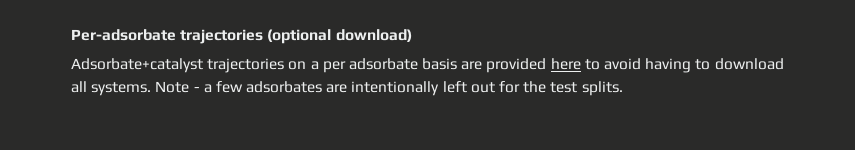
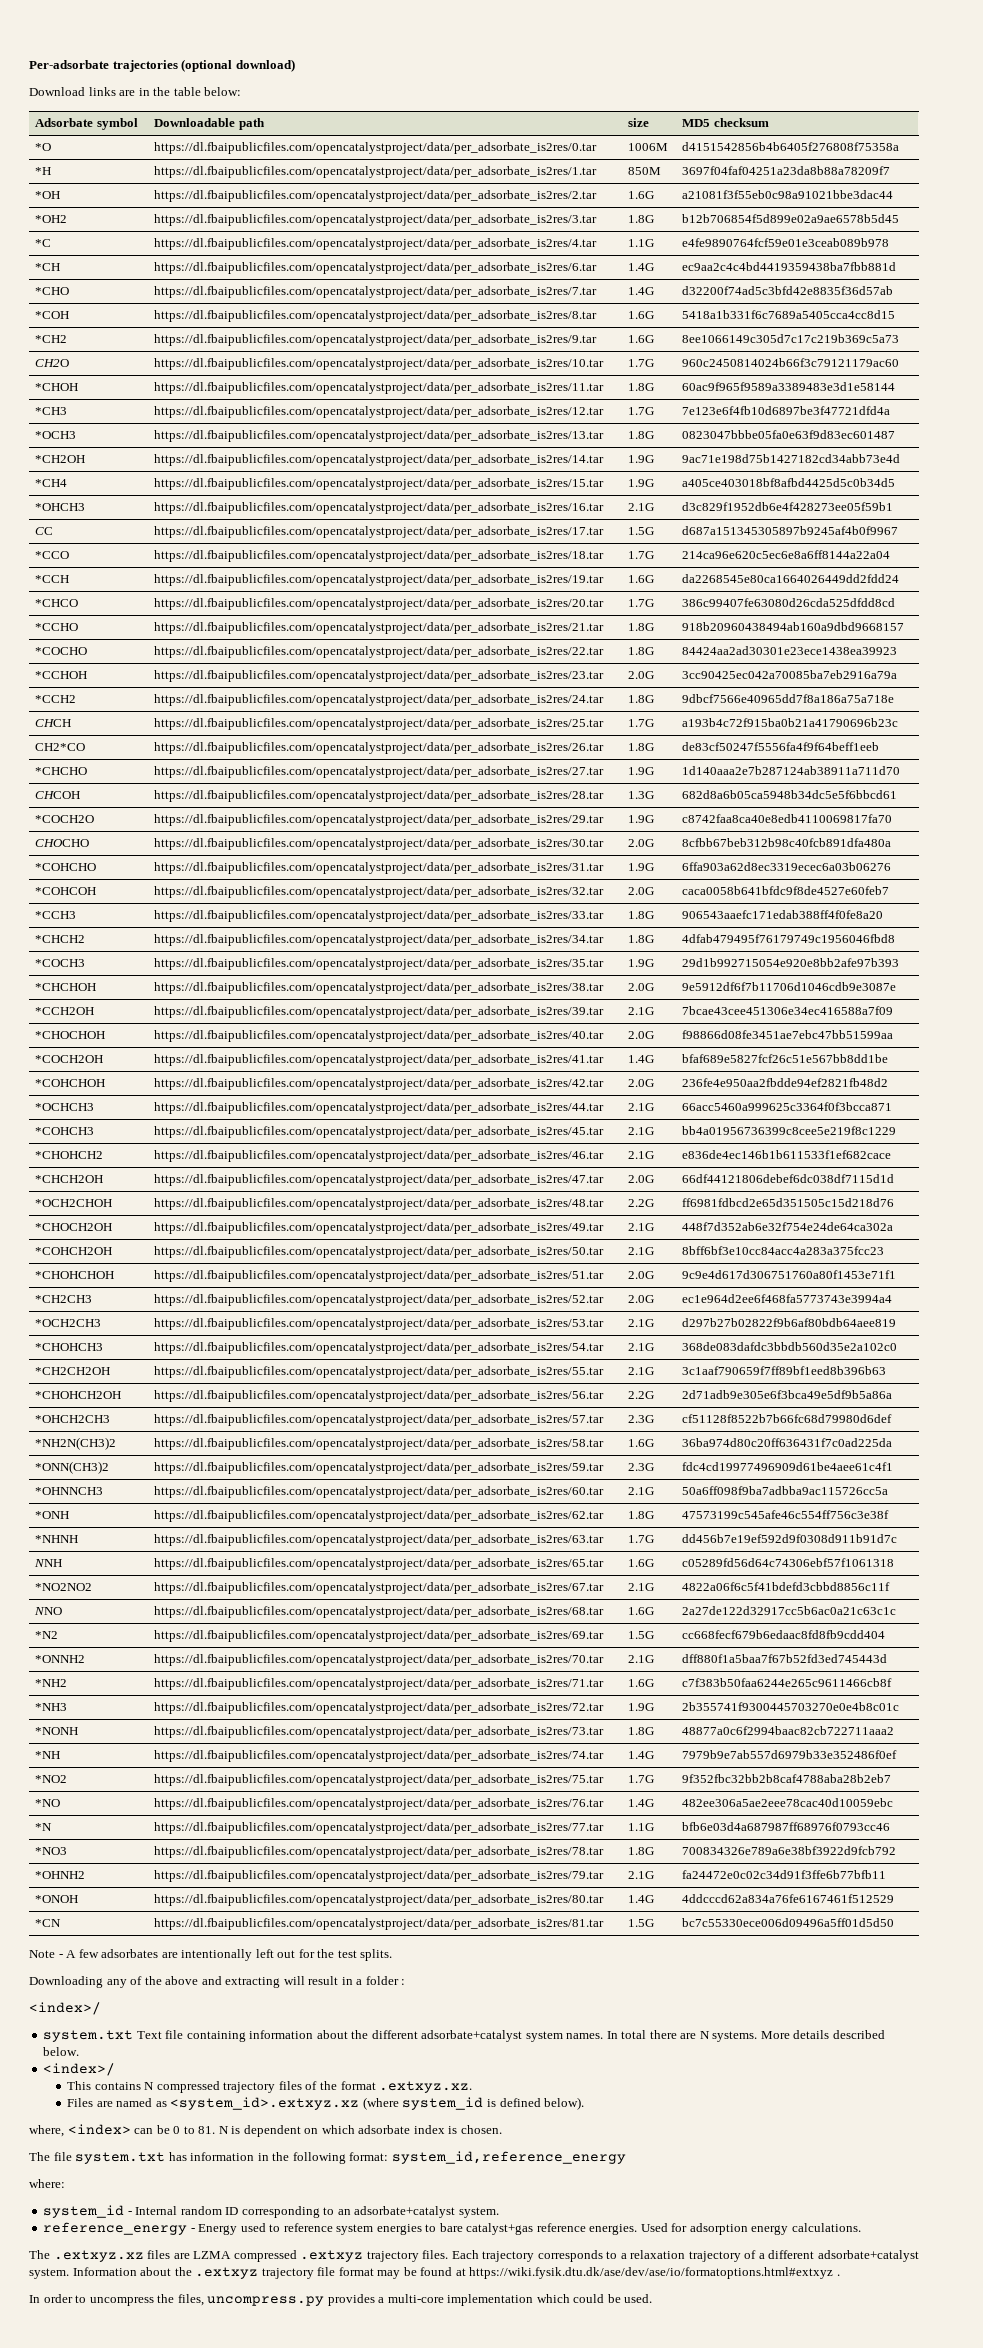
- Adsorbate+catalyst trajectories on a per adsorbate basis are provided here to avoid having to download all systems. Note - a few adsorbates are intentionally left out for the test splits.
+ Download links are in the table below:
+ Adsorbate symbol | Downloadable path | size | MD5 checksum
+ *O | https://dl.fbaipublicfiles.com/opencatalystproject/data/per_adsorbate_is2res/0.tar | 1006M | d4151542856b4b6405f276808f75358a
+ *H | https://dl.fbaipublicfiles.com/opencatalystproject/data/per_adsorbate_is2res/1.tar | 850M | 3697f04faf04251a23da8b88a78209f7
+ *OH | https://dl.fbaipublicfiles.com/opencatalystproject/data/per_adsorbate_is2res/2.tar | 1.6G | a21081f3f55eb0c98a91021bbe3dac44
+ *OH2 | https://dl.fbaipublicfiles.com/opencatalystproject/data/per_adsorbate_is2res/3.tar | 1.8G | b12b706854f5d899e02a9ae6578b5d45
+ *C | https://dl.fbaipublicfiles.com/opencatalystproject/data/per_adsorbate_is2res/4.tar | 1.1G | e4fe9890764fcf59e01e3ceab089b978
+ *CH | https://dl.fbaipublicfiles.com/opencatalystproject/data/per_adsorbate_is2res/6.tar | 1.4G | ec9aa2c4c4bd4419359438ba7fbb881d
+ *CHO | https://dl.fbaipublicfiles.com/opencatalystproject/data/per_adsorbate_is2res/7.tar | 1.4G | d32200f74ad5c3bfd42e8835f36d57ab
+ *COH | https://dl.fbaipublicfiles.com/opencatalystproject/data/per_adsorbate_is2res/8.tar | 1.6G | 5418a1b331f6c7689a5405cca4cc8d15
+ *CH2 | https://dl.fbaipublicfiles.com/opencatalystproject/data/per_adsorbate_is2res/9.tar | 1.6G | 8ee1066149c305d7c17c219b369c5a73
+ CH2O | https://dl.fbaipublicfiles.com/opencatalystproject/data/per_adsorbate_is2res/10.tar | 1.7G | 960c2450814024b66f3c79121179ac60
+ *CHOH | https://dl.fbaipublicfiles.com/opencatalystproject/data/per_adsorbate_is2res/11.tar | 1.8G | 60ac9f965f9589a3389483e3d1e58144
+ *CH3 | https://dl.fbaipublicfiles.com/opencatalystproject/data/per_adsorbate_is2res/12.tar | 1.7G | 7e123e6f4fb10d6897be3f47721dfd4a
+ *OCH3 | https://dl.fbaipublicfiles.com/opencatalystproject/data/per_adsorbate_is2res/13.tar | 1.8G | 0823047bbbe05fa0e63f9d83ec601487
+ *CH2OH | https://dl.fbaipublicfiles.com/opencatalystproject/data/per_adsorbate_is2res/14.tar | 1.9G | 9ac71e198d75b1427182cd34abb73e4d
+ *CH4 | https://dl.fbaipublicfiles.com/opencatalystproject/data/per_adsorbate_is2res/15.tar | 1.9G | a405ce403018bf8afbd4425d5c0b34d5
+ *OHCH3 | https://dl.fbaipublicfiles.com/opencatalystproject/data/per_adsorbate_is2res/16.tar | 2.1G | d3c829f1952db6e4f428273ee05f59b1
+ CC | https://dl.fbaipublicfiles.com/opencatalystproject/data/per_adsorbate_is2res/17.tar | 1.5G | d687a151345305897b9245af4b0f9967
+ *CCO | https://dl.fbaipublicfiles.com/opencatalystproject/data/per_adsorbate_is2res/18.tar | 1.7G | 214ca96e620c5ec6e8a6ff8144a22a04
+ *CCH | https://dl.fbaipublicfiles.com/opencatalystproject/data/per_adsorbate_is2res/19.tar | 1.6G | da2268545e80ca1664026449dd2fdd24
+ *CHCO | https://dl.fbaipublicfiles.com/opencatalystproject/data/per_adsorbate_is2res/20.tar | 1.7G | 386c99407fe63080d26cda525dfdd8cd
+ *CCHO | https://dl.fbaipublicfiles.com/opencatalystproject/data/per_adsorbate_is2res/21.tar | 1.8G | 918b20960438494ab160a9dbd9668157
+ *COCHO | https://dl.fbaipublicfiles.com/opencatalystproject/data/per_adsorbate_is2res/22.tar | 1.8G | 84424aa2ad30301e23ece1438ea39923
+ *CCHOH | https://dl.fbaipublicfiles.com/opencatalystproject/data/per_adsorbate_is2res/23.tar | 2.0G | 3cc90425ec042a70085ba7eb2916a79a
+ *CCH2 | https://dl.fbaipublicfiles.com/opencatalystproject/data/per_adsorbate_is2res/24.tar | 1.8G | 9dbcf7566e40965dd7f8a186a75a718e
+ CHCH | https://dl.fbaipublicfiles.com/opencatalystproject/data/per_adsorbate_is2res/25.tar | 1.7G | a193b4c72f915ba0b21a41790696b23c
+ CH2*CO | https://dl.fbaipublicfiles.com/opencatalystproject/data/per_adsorbate_is2res/26.tar | 1.8G | de83cf50247f5556fa4f9f64beff1eeb
+ *CHCHO | https://dl.fbaipublicfiles.com/opencatalystproject/data/per_adsorbate_is2res/27.tar | 1.9G | 1d140aaa2e7b287124ab38911a711d70
+ CHCOH | https://dl.fbaipublicfiles.com/opencatalystproject/data/per_adsorbate_is2res/28.tar | 1.3G | 682d8a6b05ca5948b34dc5e5f6bbcd61
+ *COCH2O | https://dl.fbaipublicfiles.com/opencatalystproject/data/per_adsorbate_is2res/29.tar | 1.9G | c8742faa8ca40e8edb4110069817fa70
+ CHOCHO | https://dl.fbaipublicfiles.com/opencatalystproject/data/per_adsorbate_is2res/30.tar | 2.0G | 8cfbb67beb312b98c40fcb891dfa480a
+ *COHCHO | https://dl.fbaipublicfiles.com/opencatalystproject/data/per_adsorbate_is2res/31.tar | 1.9G | 6ffa903a62d8ec3319ecec6a03b06276
+ *COHCOH | https://dl.fbaipublicfiles.com/opencatalystproject/data/per_adsorbate_is2res/32.tar | 2.0G | caca0058b641bfdc9f8de4527e60feb7
+ *CCH3 | https://dl.fbaipublicfiles.com/opencatalystproject/data/per_adsorbate_is2res/33.tar | 1.8G | 906543aaefc171edab388ff4f0fe8a20
+ *CHCH2 | https://dl.fbaipublicfiles.com/opencatalystproject/data/per_adsorbate_is2res/34.tar | 1.8G | 4dfab479495f76179749c1956046fbd8
+ *COCH3 | https://dl.fbaipublicfiles.com/opencatalystproject/data/per_adsorbate_is2res/35.tar | 1.9G | 29d1b992715054e920e8bb2afe97b393
+ *CHCHOH | https://dl.fbaipublicfiles.com/opencatalystproject/data/per_adsorbate_is2res/38.tar | 2.0G | 9e5912df6f7b11706d1046cdb9e3087e
+ *CCH2OH | https://dl.fbaipublicfiles.com/opencatalystproject/data/per_adsorbate_is2res/39.tar | 2.1G | 7bcae43cee451306e34ec416588a7f09
+ *CHOCHOH | https://dl.fbaipublicfiles.com/opencatalystproject/data/per_adsorbate_is2res/40.tar | 2.0G | f98866d08fe3451ae7ebc47bb51599aa
+ *COCH2OH | https://dl.fbaipublicfiles.com/opencatalystproject/data/per_adsorbate_is2res/41.tar | 1.4G | bfaf689e5827fcf26c51e567bb8dd1be
+ *COHCHOH | https://dl.fbaipublicfiles.com/opencatalystproject/data/per_adsorbate_is2res/42.tar | 2.0G | 236fe4e950aa2fbdde94ef2821fb48d2
+ *OCHCH3 | https://dl.fbaipublicfiles.com/opencatalystproject/data/per_adsorbate_is2res/44.tar | 2.1G | 66acc5460a999625c3364f0f3bcca871
+ *COHCH3 | https://dl.fbaipublicfiles.com/opencatalystproject/data/per_adsorbate_is2res/45.tar | 2.1G | bb4a01956736399c8cee5e219f8c1229
+ *CHOHCH2 | https://dl.fbaipublicfiles.com/opencatalystproject/data/per_adsorbate_is2res/46.tar | 2.1G | e836de4ec146b1b611533f1ef682cace
+ *CHCH2OH | https://dl.fbaipublicfiles.com/opencatalystproject/data/per_adsorbate_is2res/47.tar | 2.0G | 66df44121806debef6dc038df7115d1d
+ *OCH2CHOH | https://dl.fbaipublicfiles.com/opencatalystproject/data/per_adsorbate_is2res/48.tar | 2.2G | ff6981fdbcd2e65d351505c15d218d76
+ *CHOCH2OH | https://dl.fbaipublicfiles.com/opencatalystproject/data/per_adsorbate_is2res/49.tar | 2.1G | 448f7d352ab6e32f754e24de64ca302a
+ *COHCH2OH | https://dl.fbaipublicfiles.com/opencatalystproject/data/per_adsorbate_is2res/50.tar | 2.1G | 8bff6bf3e10cc84acc4a283a375fcc23
+ *CHOHCHOH | https://dl.fbaipublicfiles.com/opencatalystproject/data/per_adsorbate_is2res/51.tar | 2.0G | 9c9e4d617d306751760a80f1453e71f1
+ *CH2CH3 | https://dl.fbaipublicfiles.com/opencatalystproject/data/per_adsorbate_is2res/52.tar | 2.0G | ec1e964d2ee6f468fa5773743e3994a4
+ *OCH2CH3 | https://dl.fbaipublicfiles.com/opencatalystproject/data/per_adsorbate_is2res/53.tar | 2.1G | d297b27b02822f9b6af80bdb64aee819
+ *CHOHCH3 | https://dl.fbaipublicfiles.com/opencatalystproject/data/per_adsorbate_is2res/54.tar | 2.1G | 368de083dafdc3bbdb560d35e2a102c0
+ *CH2CH2OH | https://dl.fbaipublicfiles.com/opencatalystproject/data/per_adsorbate_is2res/55.tar | 2.1G | 3c1aaf790659f7ff89bf1eed8b396b63
+ *CHOHCH2OH | https://dl.fbaipublicfiles.com/opencatalystproject/data/per_adsorbate_is2res/56.tar | 2.2G | 2d71adb9e305e6f3bca49e5df9b5a86a
+ *OHCH2CH3 | https://dl.fbaipublicfiles.com/opencatalystproject/data/per_adsorbate_is2res/57.tar | 2.3G | cf51128f8522b7b66fc68d79980d6def
+ *NH2N(CH3)2 | https://dl.fbaipublicfiles.com/opencatalystproject/data/per_adsorbate_is2res/58.tar | 1.6G | 36ba974d80c20ff636431f7c0ad225da
+ *ONN(CH3)2 | https://dl.fbaipublicfiles.com/opencatalystproject/data/per_adsorbate_is2res/59.tar | 2.3G | fdc4cd19977496909d61be4aee61c4f1
+ *OHNNCH3 | https://dl.fbaipublicfiles.com/opencatalystproject/data/per_adsorbate_is2res/60.tar | 2.1G | 50a6ff098f9ba7adbba9ac115726cc5a
+ *ONH | https://dl.fbaipublicfiles.com/opencatalystproject/data/per_adsorbate_is2res/62.tar | 1.8G | 47573199c545afe46c554ff756c3e38f
+ *NHNH | https://dl.fbaipublicfiles.com/opencatalystproject/data/per_adsorbate_is2res/63.tar | 1.7G | dd456b7e19ef592d9f0308d911b91d7c
+ NNH | https://dl.fbaipublicfiles.com/opencatalystproject/data/per_adsorbate_is2res/65.tar | 1.6G | c05289fd56d64c74306ebf57f1061318
+ *NO2NO2 | https://dl.fbaipublicfiles.com/opencatalystproject/data/per_adsorbate_is2res/67.tar | 2.1G | 4822a06f6c5f41bdefd3cbbd8856c11f
+ NNO | https://dl.fbaipublicfiles.com/opencatalystproject/data/per_adsorbate_is2res/68.tar | 1.6G | 2a27de122d32917cc5b6ac0a21c63c1c
+ *N2 | https://dl.fbaipublicfiles.com/opencatalystproject/data/per_adsorbate_is2res/69.tar | 1.5G | cc668fecf679b6edaac8fd8fb9cdd404
+ *ONNH2 | https://dl.fbaipublicfiles.com/opencatalystproject/data/per_adsorbate_is2res/70.tar | 2.1G | dff880f1a5baa7f67b52fd3ed745443d
+ *NH2 | https://dl.fbaipublicfiles.com/opencatalystproject/data/per_adsorbate_is2res/71.tar | 1.6G | c7f383b50faa6244e265c9611466cb8f
+ *NH3 | https://dl.fbaipublicfiles.com/opencatalystproject/data/per_adsorbate_is2res/72.tar | 1.9G | 2b355741f9300445703270e0e4b8c01c
+ *NONH | https://dl.fbaipublicfiles.com/opencatalystproject/data/per_adsorbate_is2res/73.tar | 1.8G | 48877a0c6f2994baac82cb722711aaa2
+ *NH | https://dl.fbaipublicfiles.com/opencatalystproject/data/per_adsorbate_is2res/74.tar | 1.4G | 7979b9e7ab557d6979b33e352486f0ef
+ *NO2 | https://dl.fbaipublicfiles.com/opencatalystproject/data/per_adsorbate_is2res/75.tar | 1.7G | 9f352fbc32bb2b8caf4788aba28b2eb7
+ *NO | https://dl.fbaipublicfiles.com/opencatalystproject/data/per_adsorbate_is2res/76.tar | 1.4G | 482ee306a5ae2eee78cac40d10059ebc
+ *N | https://dl.fbaipublicfiles.com/opencatalystproject/data/per_adsorbate_is2res/77.tar | 1.1G | bfb6e03d4a687987ff68976f0793cc46
+ *NO3 | https://dl.fbaipublicfiles.com/opencatalystproject/data/per_adsorbate_is2res/78.tar | 1.8G | 700834326e789a6e38bf3922d9fcb792
+ *OHNH2 | https://dl.fbaipublicfiles.com/opencatalystproject/data/per_adsorbate_is2res/79.tar | 2.1G | fa24472e0c02c34d91f3ffe6b77bfb11
+ *ONOH | https://dl.fbaipublicfiles.com/opencatalystproject/data/per_adsorbate_is2res/80.tar | 1.4G | 4ddcccd62a834a76fe6167461f512529
+ *CN | https://dl.fbaipublicfiles.com/opencatalystproject/data/per_adsorbate_is2res/81.tar | 1.5G | bc7c55330ece006d09496a5ff01d5d50
+ Note - A few adsorbates are intentionally left out for the test splits.
+ Downloading any of the above and extracting will result in a folder :
+ <index>/
+ system.txt Text file containing information about the different adsorbate+catalyst system names. In total there are N systems. More details described below.
+ <index>/
+ This contains N compressed trajectory files of the format .extxyz.xz.
+ Files are named as <system_id>.extxyz.xz (where system_id is defined below).
+ where, <index> can be 0 to 81. N is dependent on which adsorbate index is chosen.
+ The file system.txt has information in the following format: system_id,reference_energy
+ where:
+ system_id - Internal random ID corresponding to an adsorbate+catalyst system.
+ reference_energy - Energy used to reference system energies to bare catalyst+gas reference energies. Used for adsorption energy calculations.
+ The .extxyz.xz files are LZMA compressed .extxyz trajectory files. Each trajectory corresponds to a relaxation trajectory of a different adsorbate+catalyst system. Information about the .extxyz trajectory file format may be found at https://wiki.fysik.dtu.dk/ase/dev/ase/io/formatoptions.html#extxyz .
+ In order to uncompress the files, uncompress.py provides a multi-core implementation which could be used.

